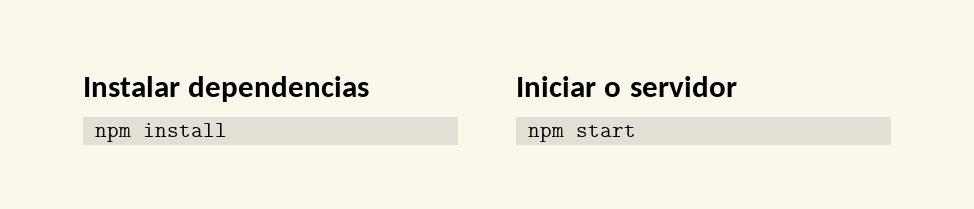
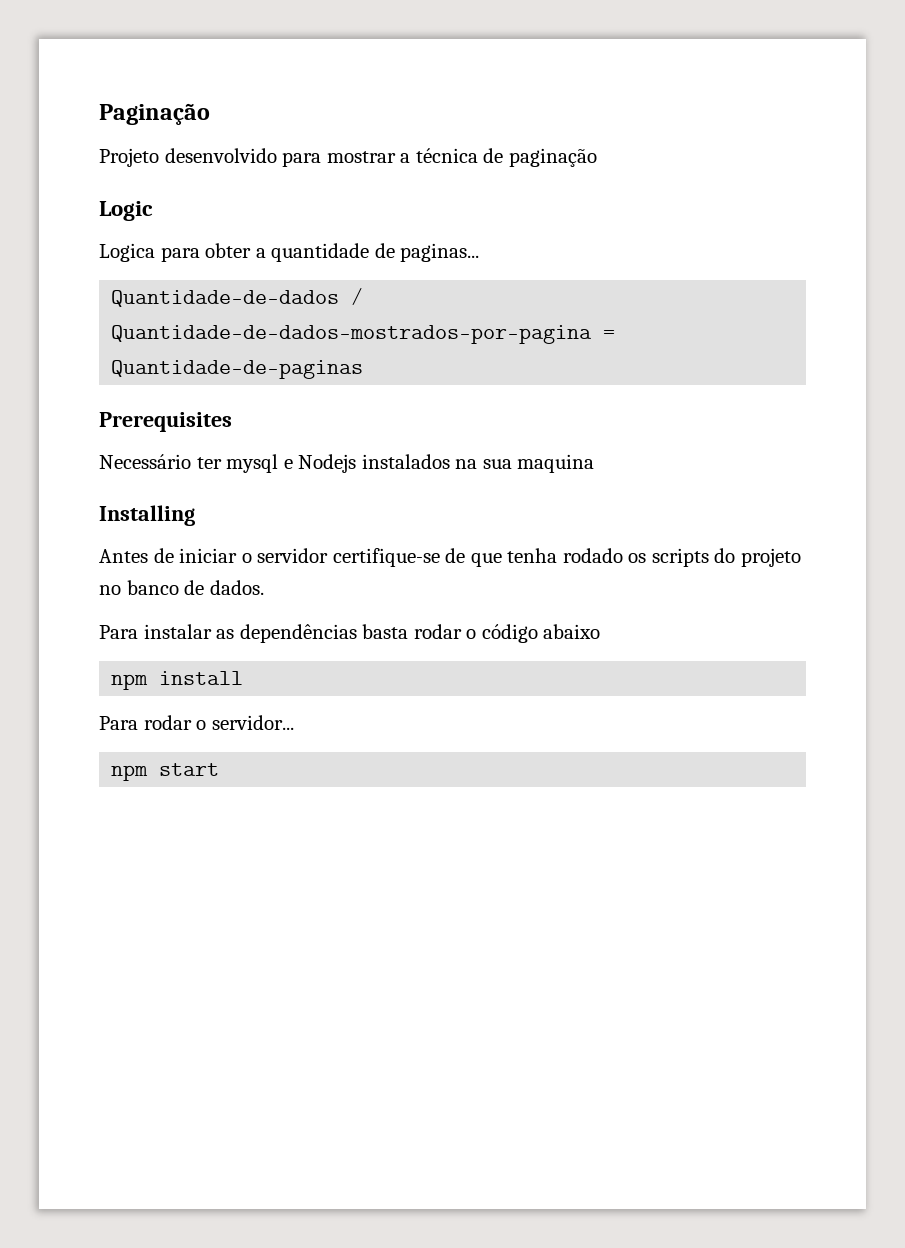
- Instalar dependencias
+ Paginação
+ Projeto desenvolvido para mostrar a técnica de paginação
+ Logic
+ Logica para obter a quantidade de paginas...
+ Quantidade-de-dados / Quantidade-de-dados-mostrados-por-pagina = Quantidade-de-paginas
+ Prerequisites
+ Necessário ter mysql e Nodejs instalados na sua maquina
+ Installing
+ Antes de iniciar o servidor certifique-se de que tenha rodado os scripts do projeto no banco de dados.
+ Para instalar as dependências basta rodar o código abaixo
  npm install
- Iniciar o servidor
+ Para rodar o servidor...

